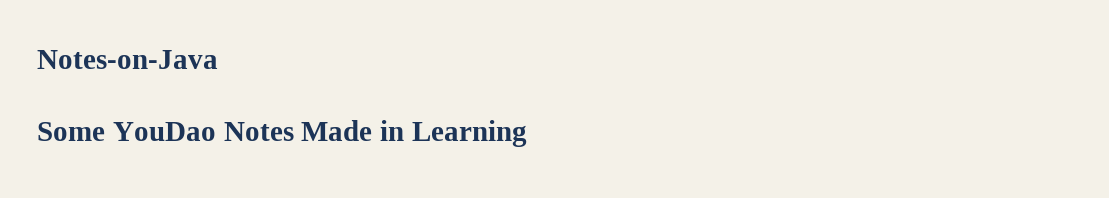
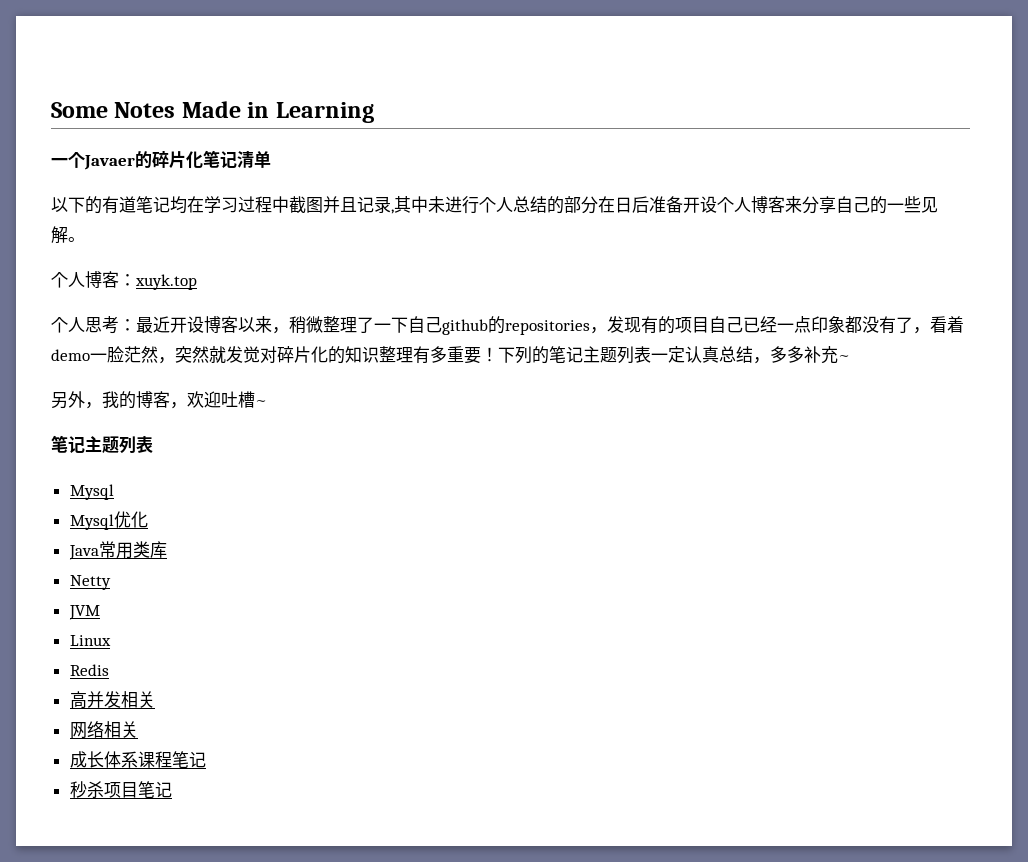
- Notes-on-Java
- Some YouDao Notes Made in Learning
+ Some Notes Made in Learning
+ 一个Javaer的碎片化笔记清单
+ 以下的有道笔记均在学习过程中截图并且记录,其中未进行个人总结的部分在日后准备开设个人博客来分享自己的一些见解。
+ 个人博客：xuyk.top
+ 个人思考：最近开设博客以来，稍微整理了一下自己github的repositories，发现有的项目自己已经一点印象都没有了，看着demo一脸茫然，突然就发觉对碎片化的知识整理有多重要！下列的笔记主题列表一定认真总结，多多补充~
+ 另外，我的博客，欢迎吐槽~
+ 笔记主题列表
+ Mysql
+ Mysql优化
+ Java常用类库
+ Netty
+ JVM
+ Linux
+ Redis
+ 高并发相关
+ 网络相关
+ 成长体系课程笔记
+ 秒杀项目笔记

